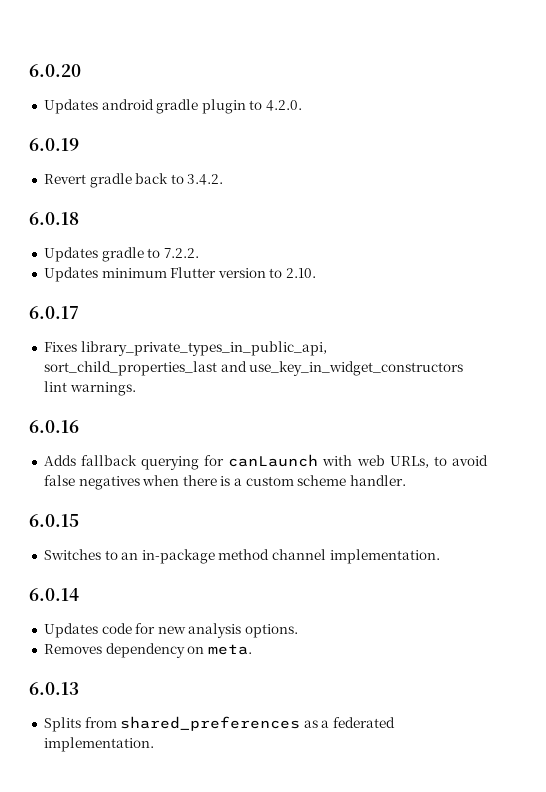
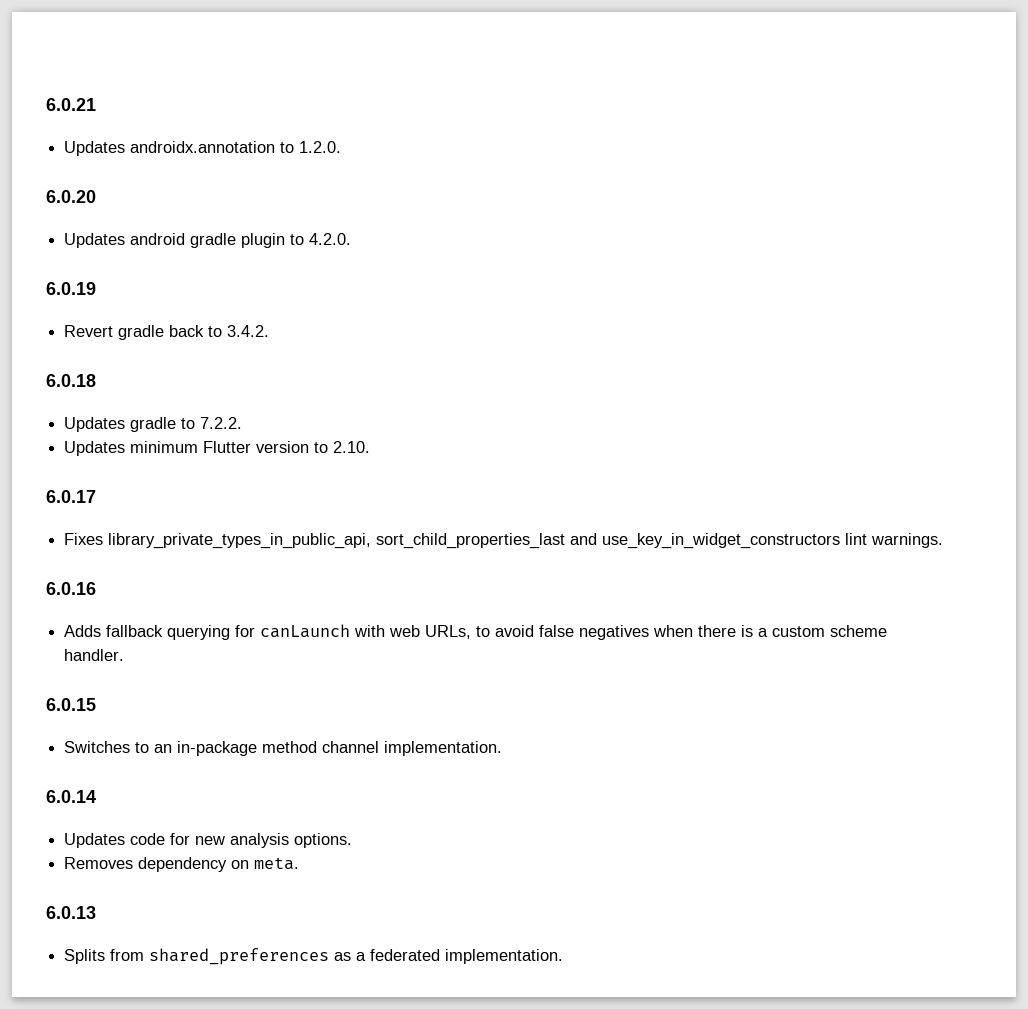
+ 6.0.21
+ Updates androidx.annotation to 1.2.0.

